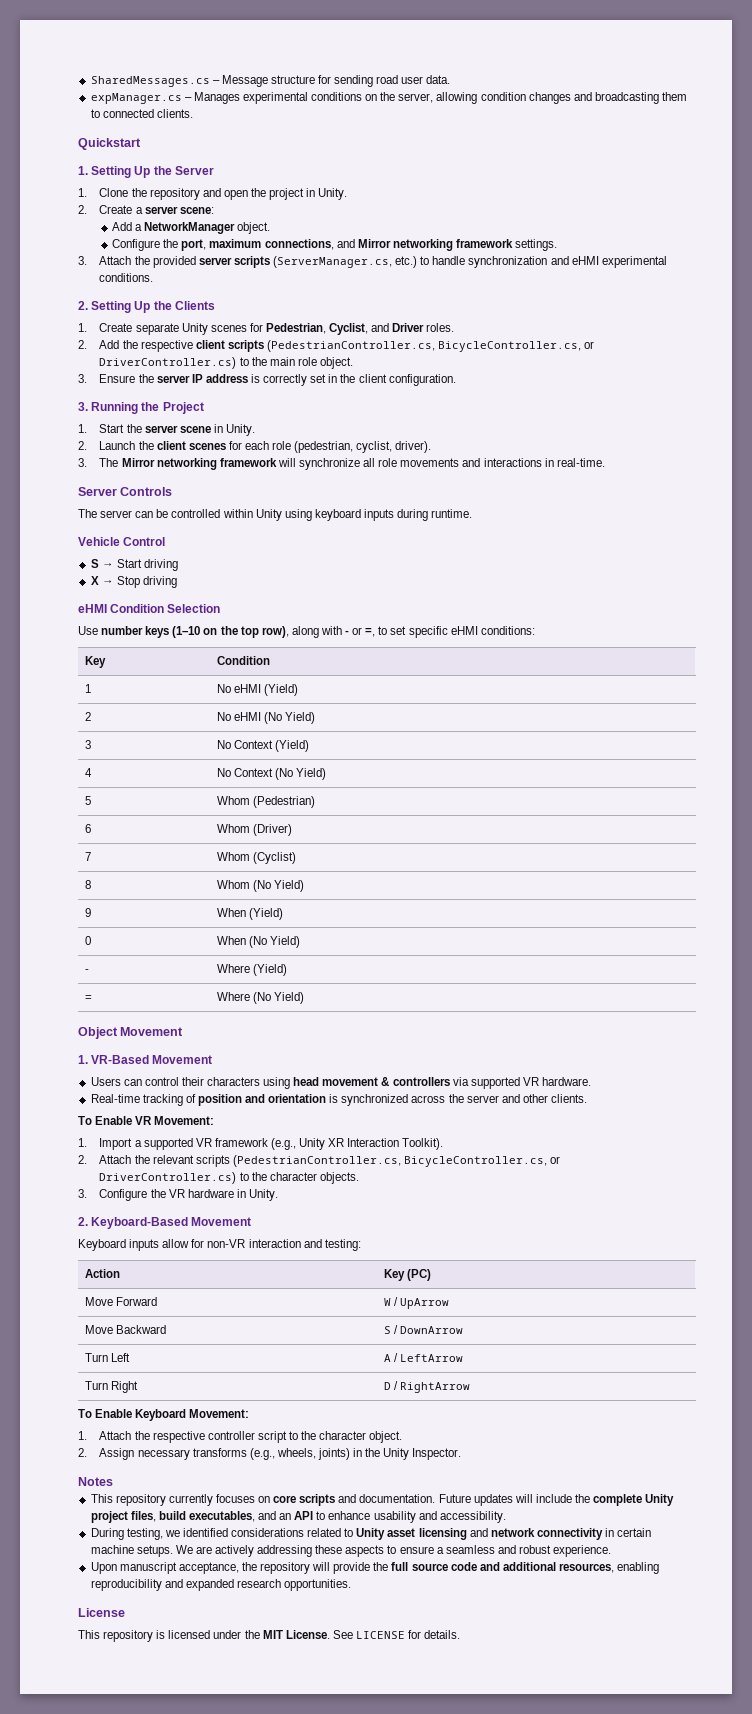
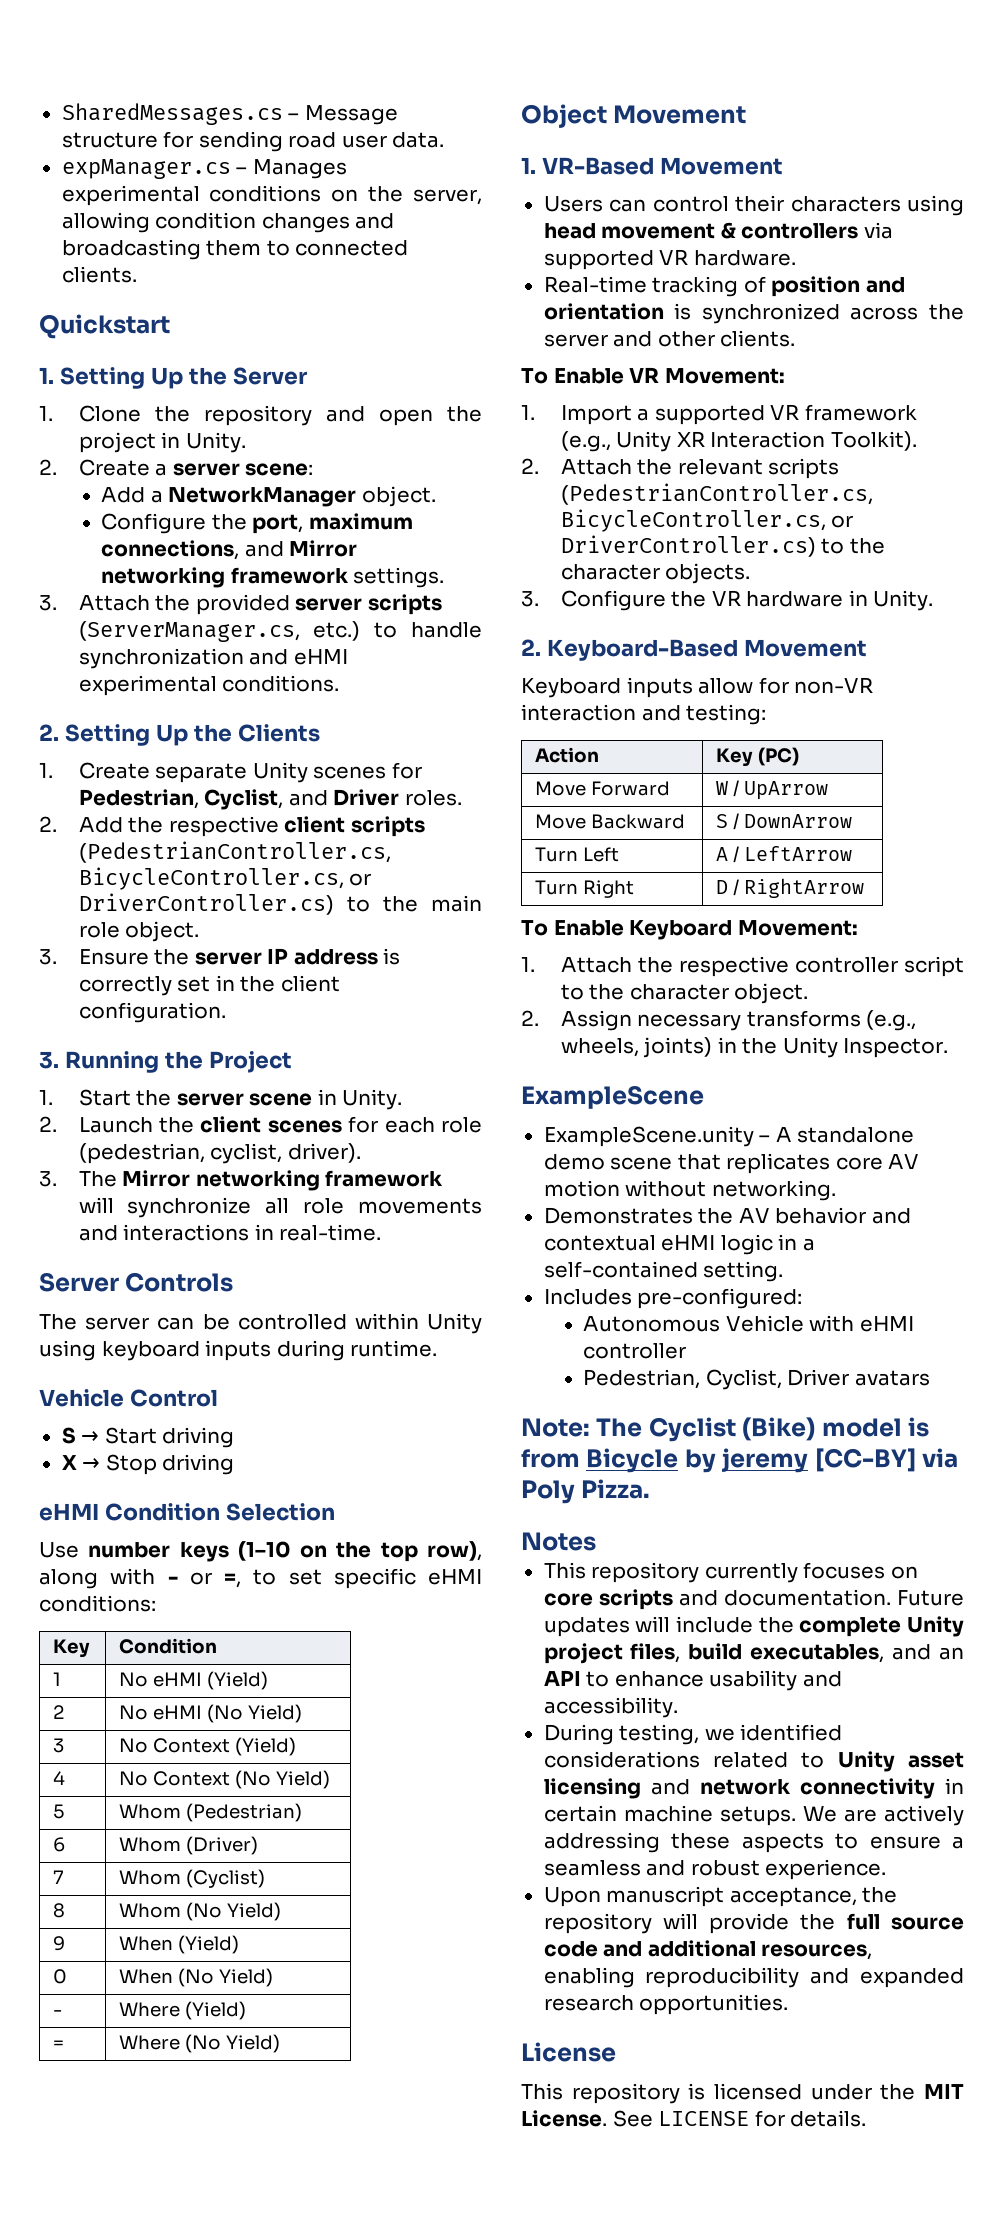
+ ExampleScene
+ ExampleScene.unity – A standalone demo scene that replicates core AV motion without networking.
+ Demonstrates the AV behavior and contextual eHMI logic in a self-contained setting.
+ Includes pre-configured:
+ Autonomous Vehicle with eHMI controller
+ Pedestrian, Cyclist, Driver avatars
+ Note: The Cyclist (Bike) model is from Bicycle by jeremy [CC-BY] via Poly Pizza.

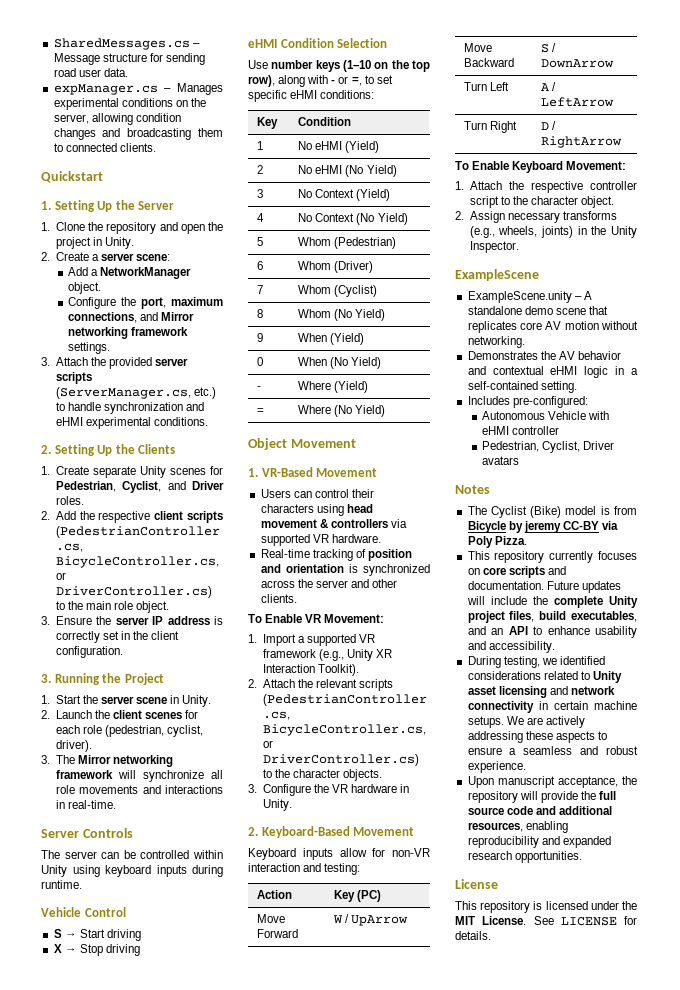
- Note: The Cyclist (Bike) model is from Bicycle by jeremy [CC-BY] via Poly Pizza.
+ Notes
+ The Cyclist (Bike) model is from Bicycle by jeremy CC-BY via Poly Pizza.
- Notes

